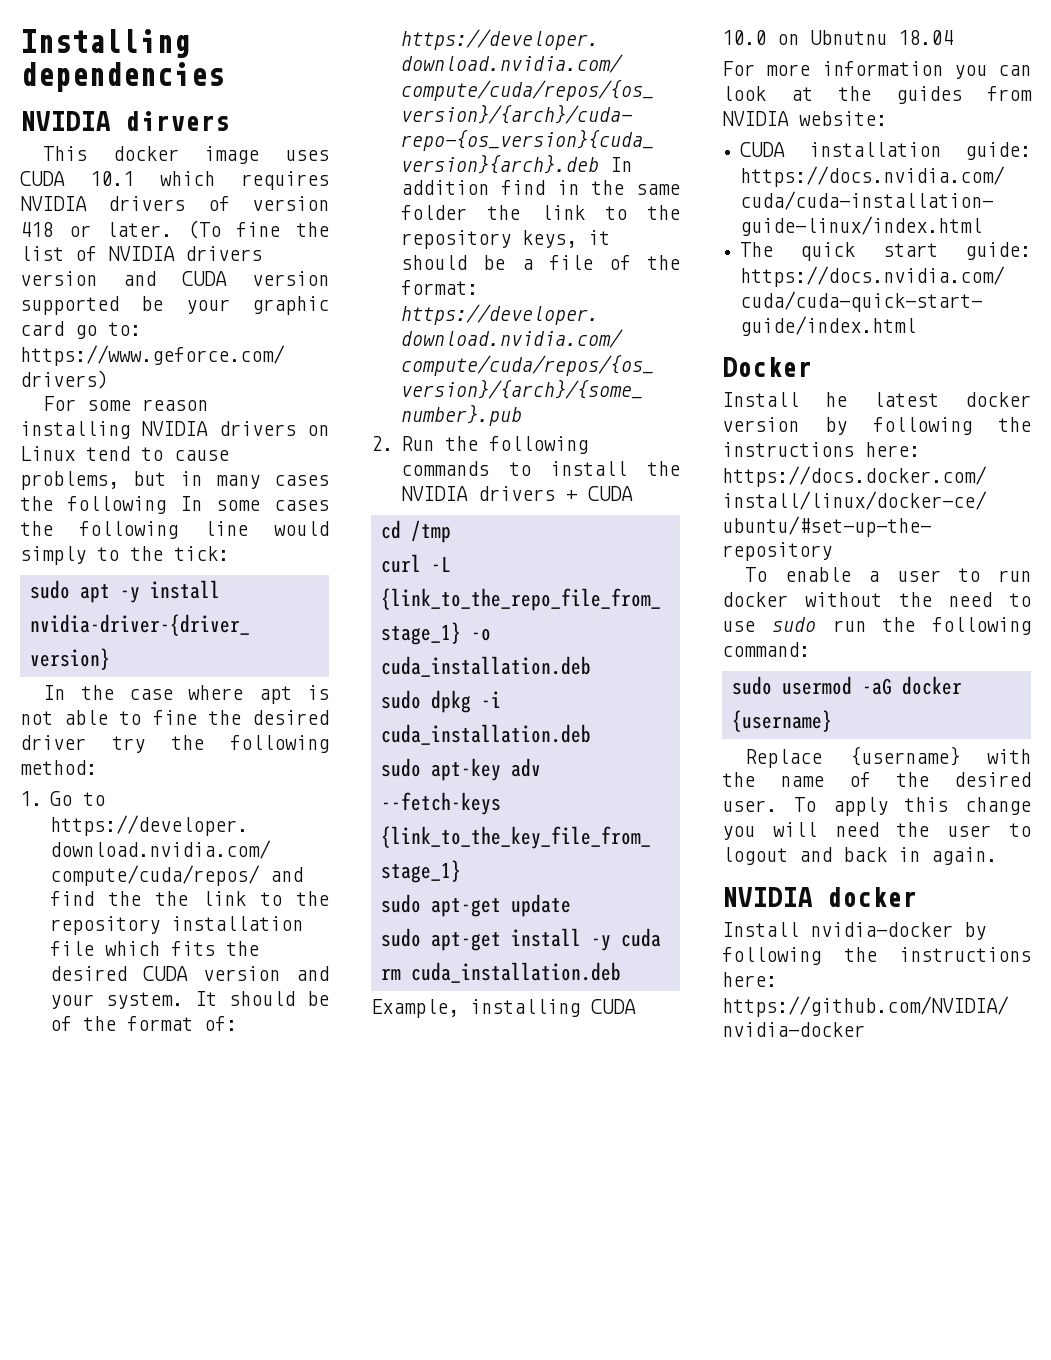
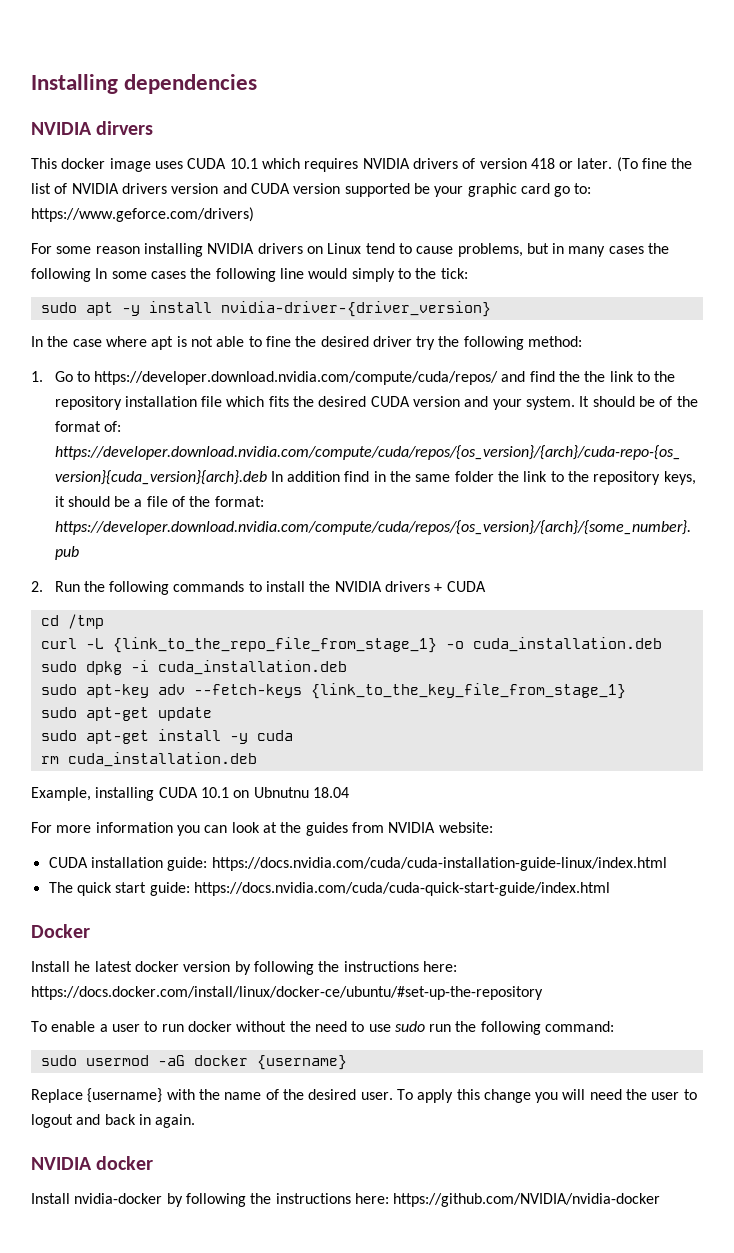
- Example, installing CUDA 10.0 on Ubnutnu 18.04
+ Example, installing CUDA 10.1 on Ubnutnu 18.04

